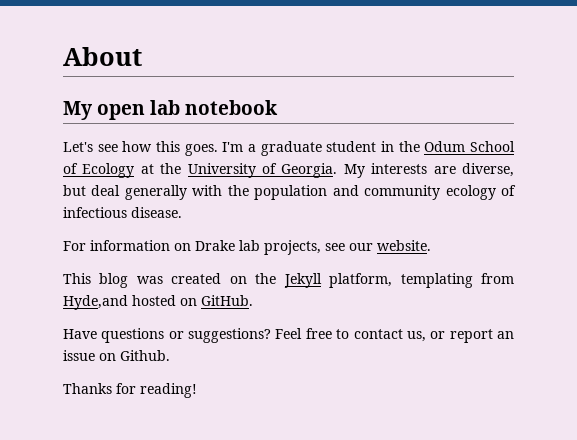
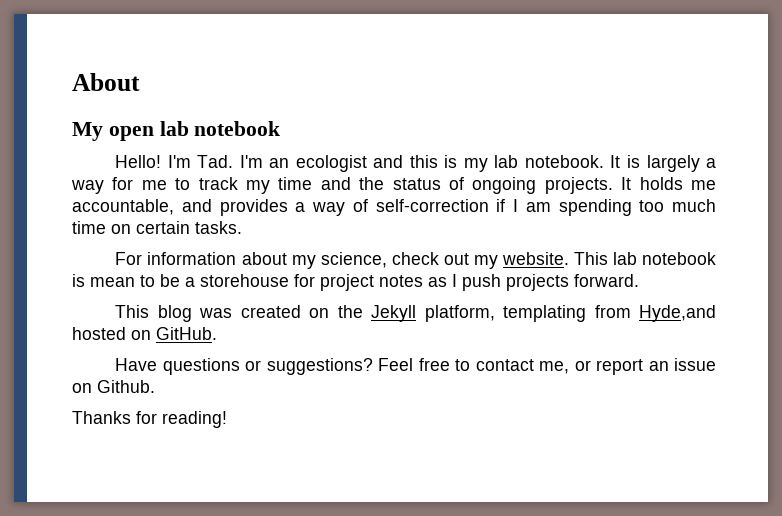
- Let's see how this goes. I'm a graduate student in the Odum School of Ecology at the University of Georgia. My interests are diverse, but deal generally with the population and community ecology of infectious disease.
- For information on Drake lab projects, see our website.
+ Hello! I'm Tad. I'm an ecologist and this is my lab notebook. It is largely a way for me to track my time and the status of ongoing projects. It holds me accountable, and provides a way of self-correction if I am spending too much time on certain tasks.
+ For information about my science, check out my website. This lab notebook is mean to be a storehouse for project notes as I push projects forward.
- Feel free to contact us, or report an issue on Github.
+ Feel free to contact me, or report an issue on Github.

